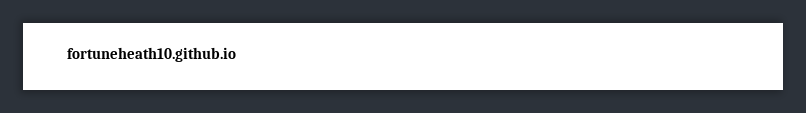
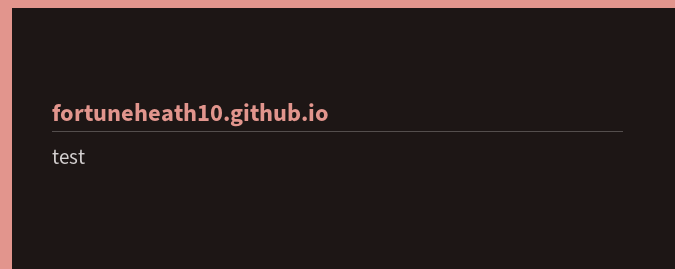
+ test

